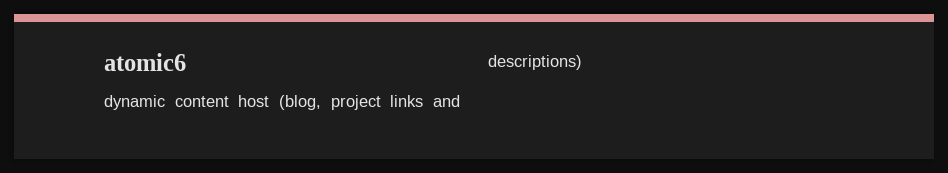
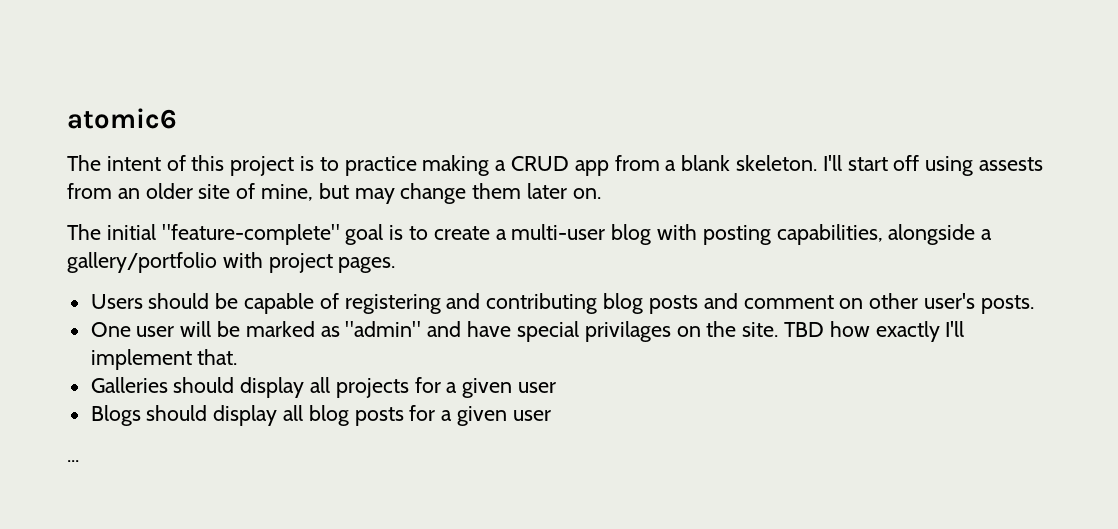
- dynamic content host (blog, project links and descriptions)
+ The intent of this project is to practice making a CRUD app from a blank skeleton. I'll start off using assests from an older site of mine, but may change them later on.
+ The initial "feature-complete" goal is to create a multi-user blog with posting capabilities, alongside a gallery/portfolio with project pages.
+ Users should be capable of registering and contributing blog posts and comment on other user's posts.
+ One user will be marked as "admin" and have special privilages on the site. TBD how exactly I'll implement that.
+ Galleries should display all projects for a given user
+ Blogs should display all blog posts for a given user
+ ...

